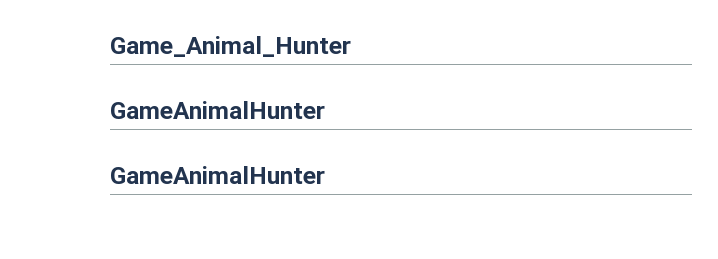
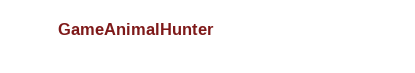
- Game_Animal_Hunter
- GameAnimalHunter

